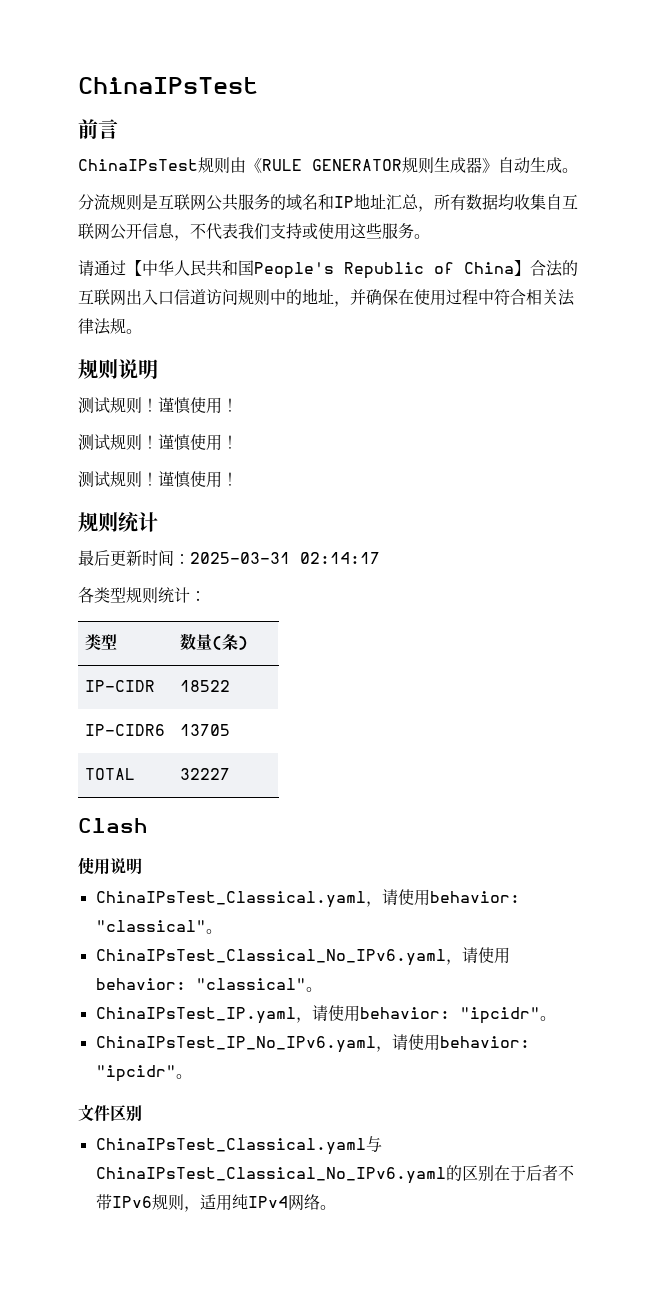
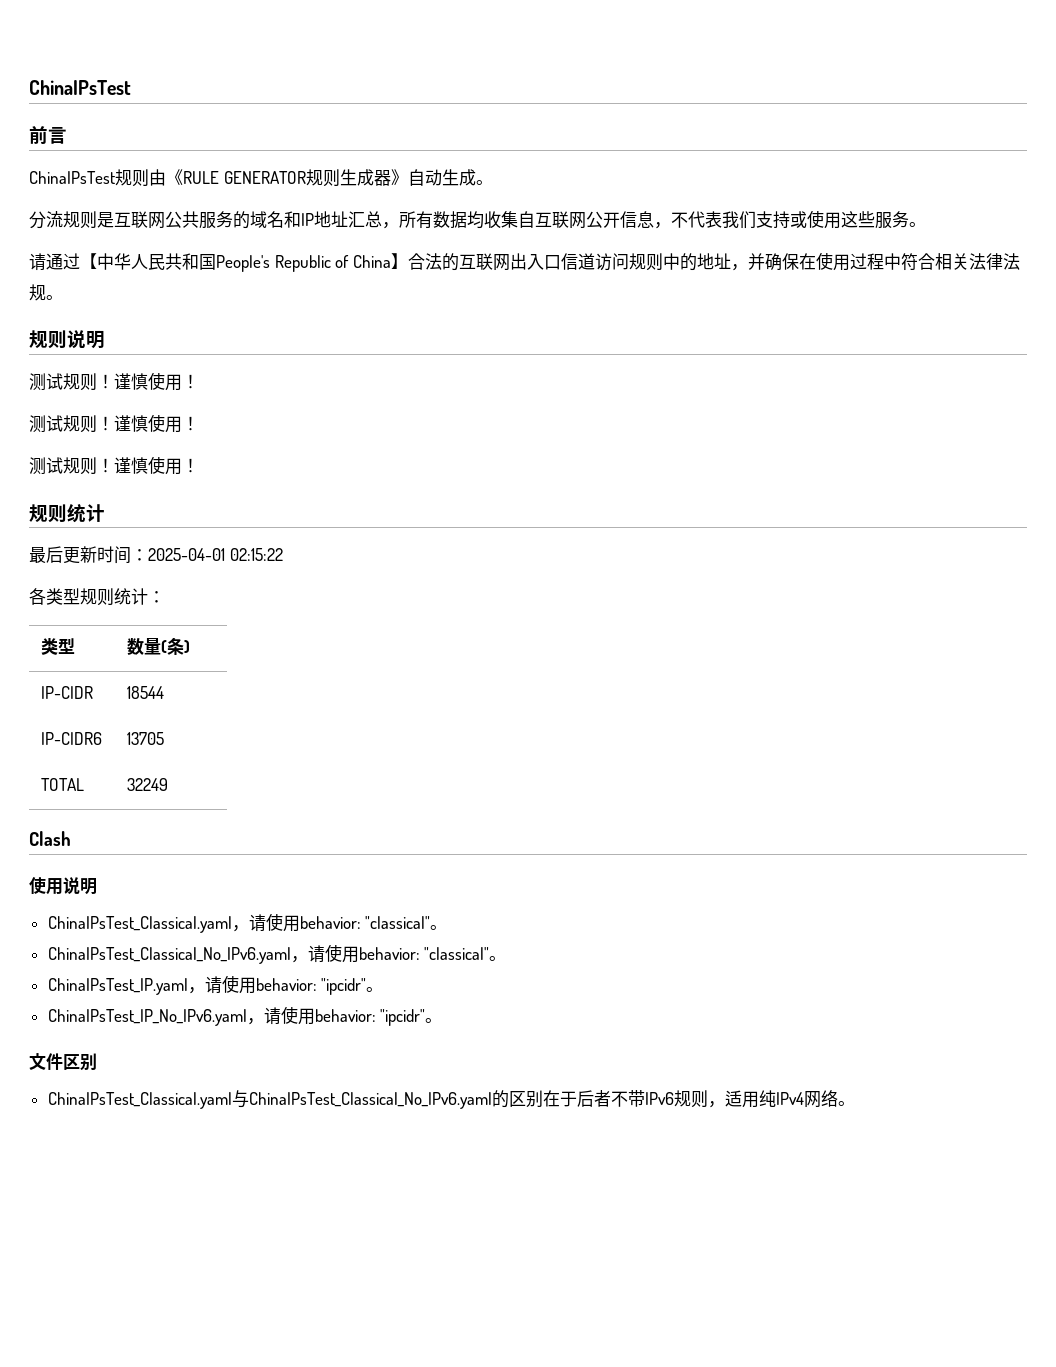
- 最后更新时间：2025-03-31 02:14:17
+ 最后更新时间：2025-04-01 02:15:22
- IP-CIDR | 18522
+ IP-CIDR | 18544
- TOTAL | 32227
+ TOTAL | 32249

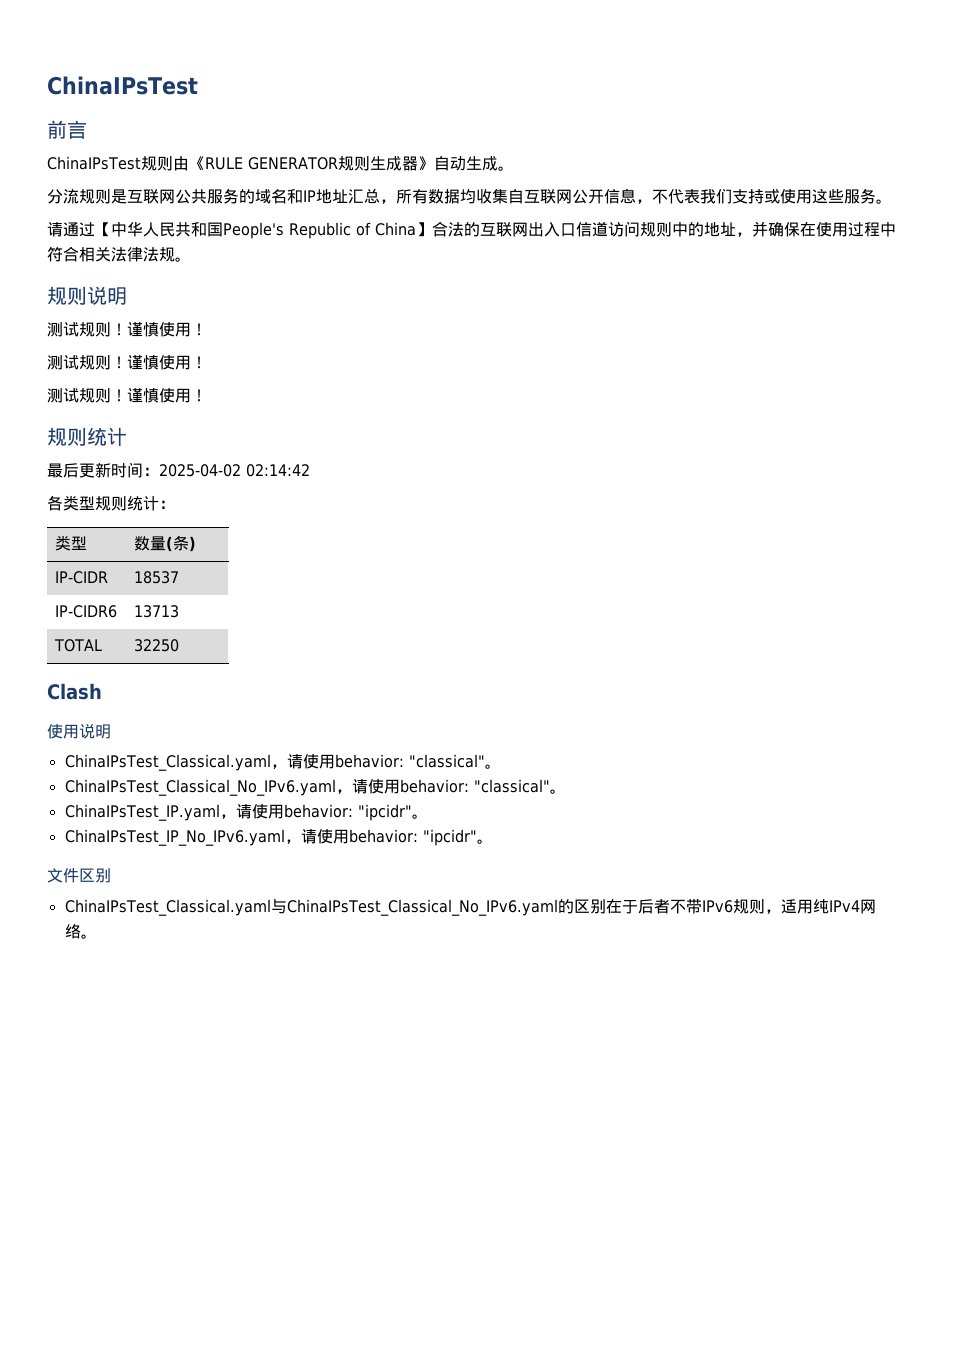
- 最后更新时间：2025-04-01 02:15:22
+ 最后更新时间：2025-04-02 02:14:42
- IP-CIDR | 18544
+ IP-CIDR | 18537
- IP-CIDR6 | 13705
+ IP-CIDR6 | 13713
- TOTAL | 32249
+ TOTAL | 32250

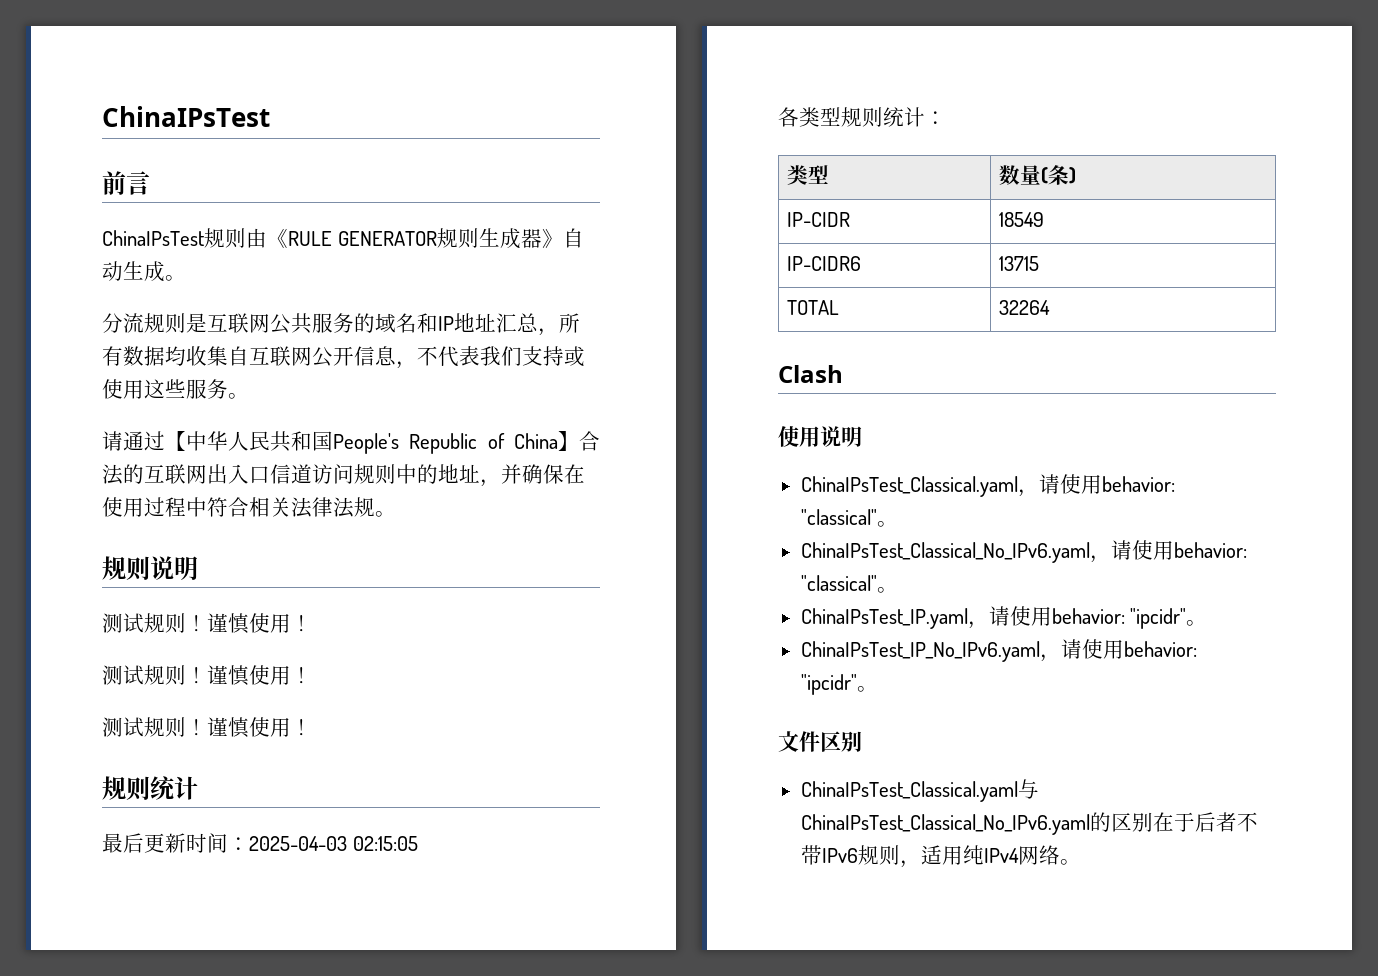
- 最后更新时间：2025-04-02 02:14:42
+ 最后更新时间：2025-04-03 02:15:05
- IP-CIDR | 18537
+ IP-CIDR | 18549
- IP-CIDR6 | 13713
+ IP-CIDR6 | 13715
- TOTAL | 32250
+ TOTAL | 32264

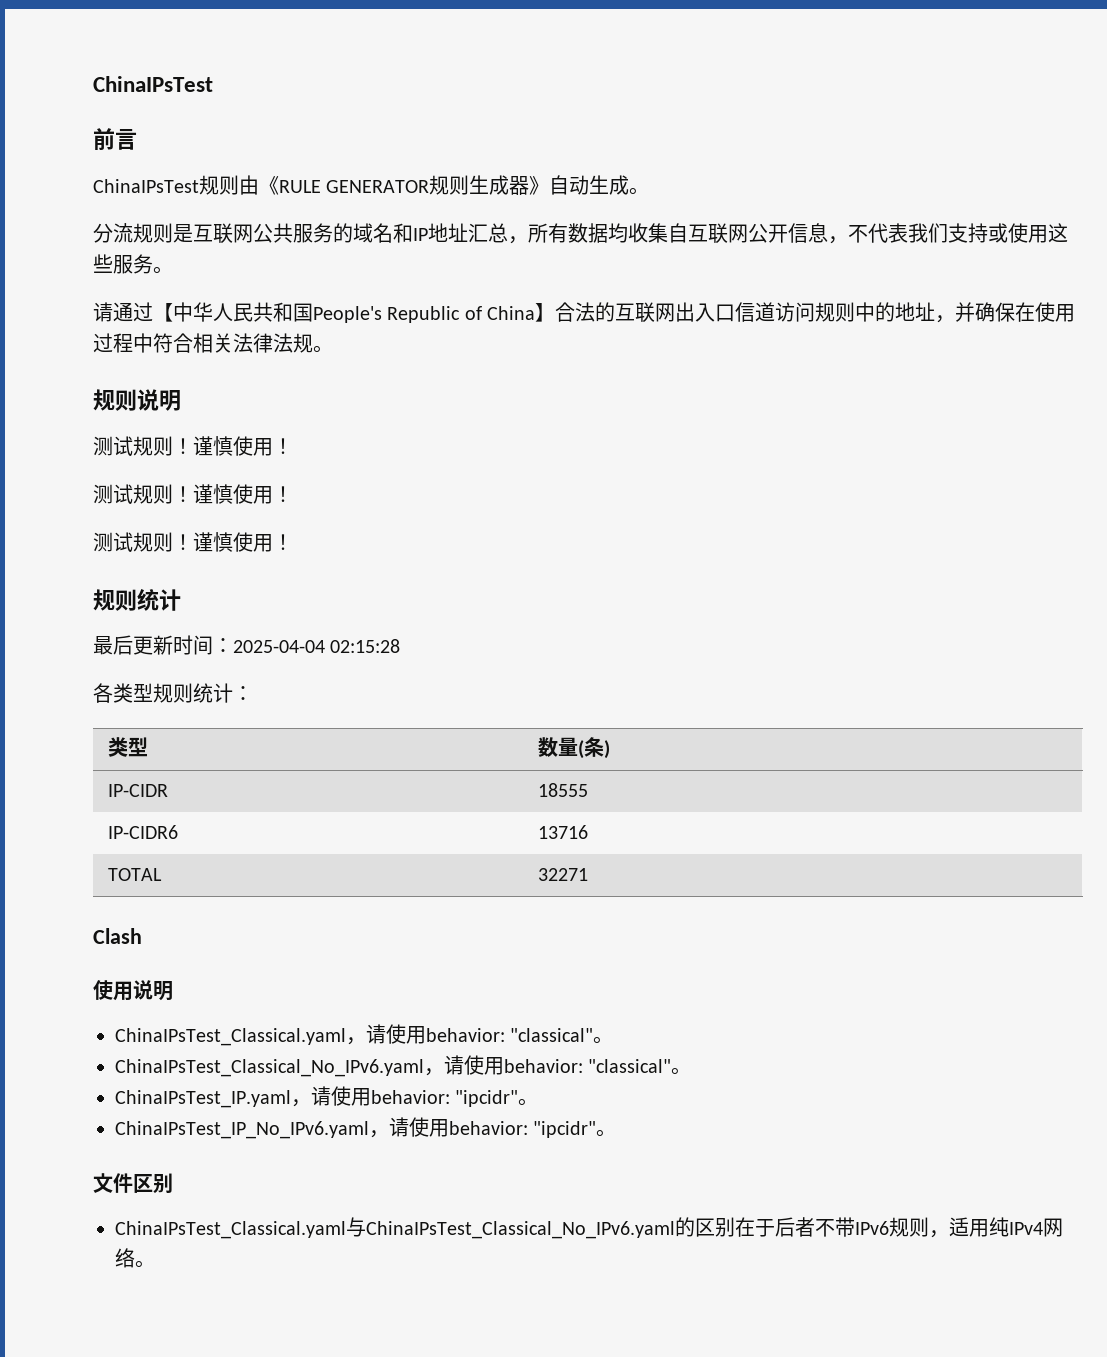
- 最后更新时间：2025-04-03 02:15:05
+ 最后更新时间：2025-04-04 02:15:28
- IP-CIDR | 18549
+ IP-CIDR | 18555
- IP-CIDR6 | 13715
+ IP-CIDR6 | 13716
- TOTAL | 32264
+ TOTAL | 32271

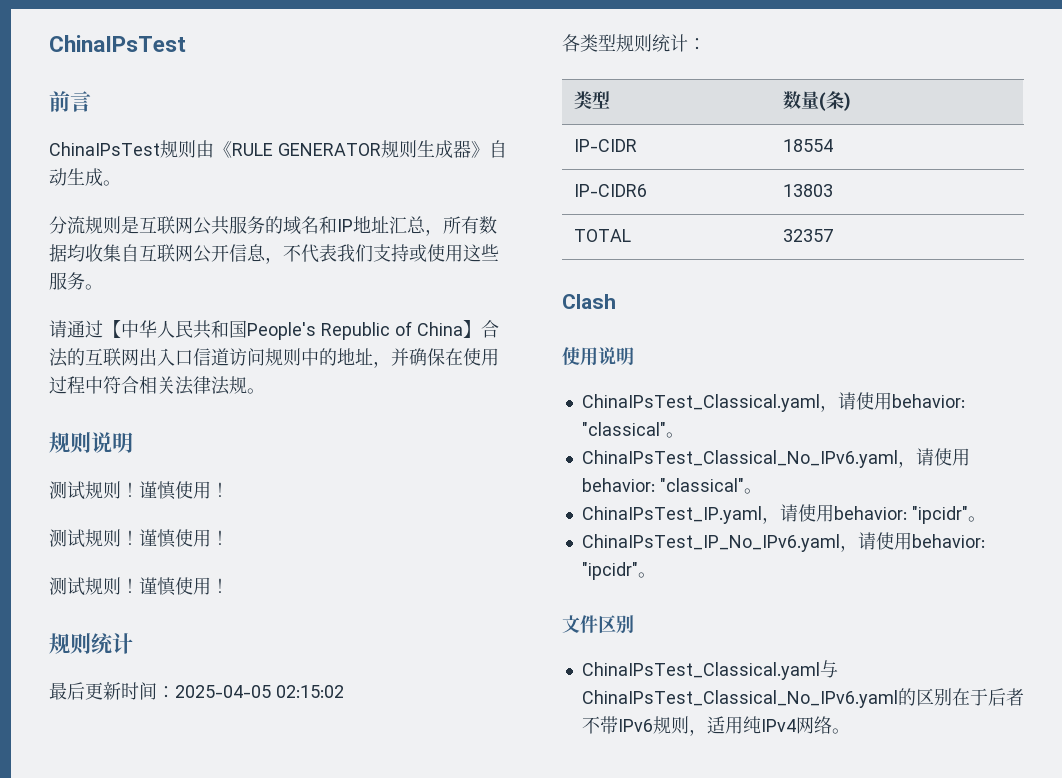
- 最后更新时间：2025-04-04 02:15:28
+ 最后更新时间：2025-04-05 02:15:02
- IP-CIDR | 18555
+ IP-CIDR | 18554
- IP-CIDR6 | 13716
+ IP-CIDR6 | 13803
- TOTAL | 32271
+ TOTAL | 32357

